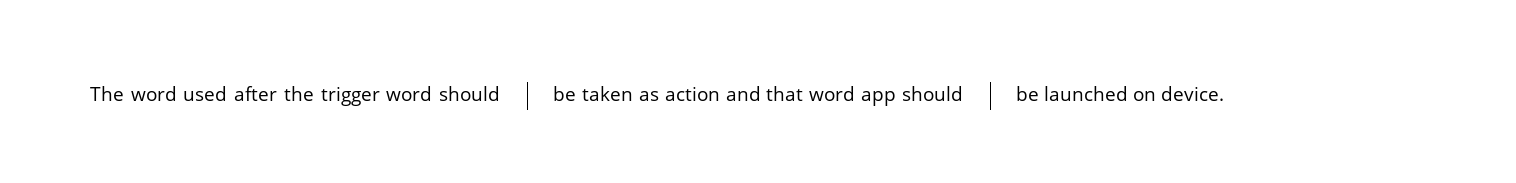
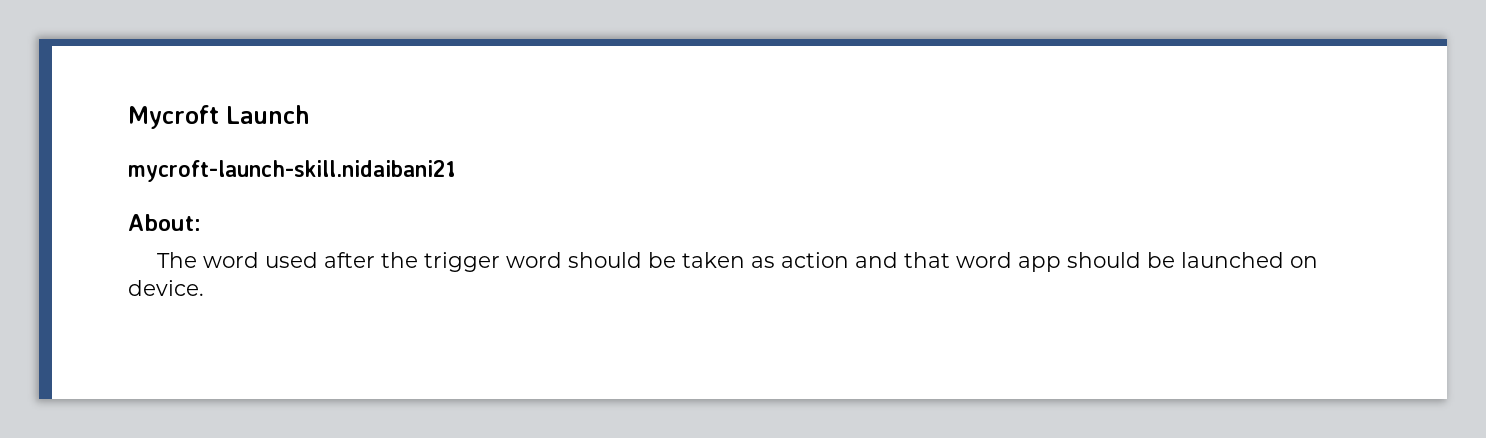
+ Mycroft Launch
+ mycroft-launch-skill.nidaibani21
+ About:

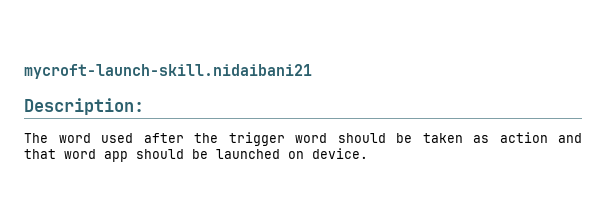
- Mycroft Launch
- About:
+ Description:

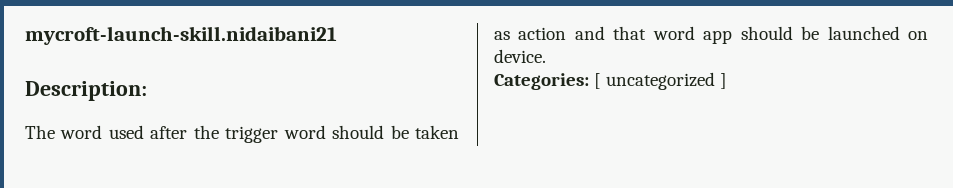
+ Categories: [ uncategorized ]

